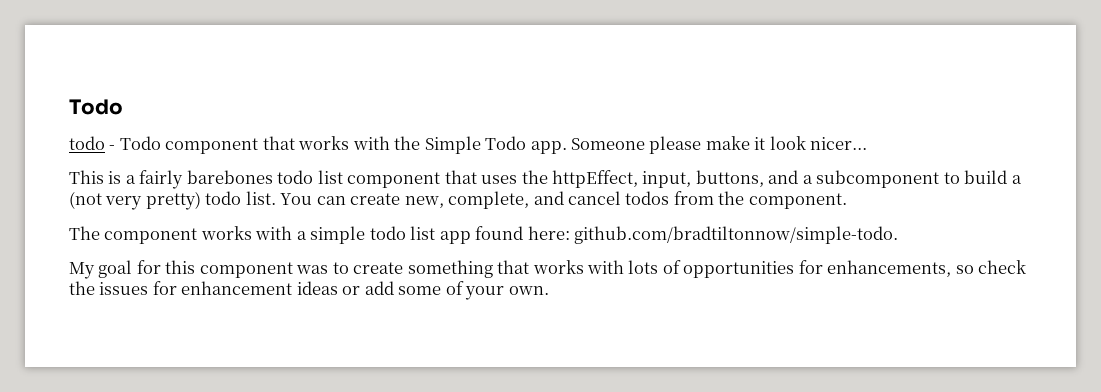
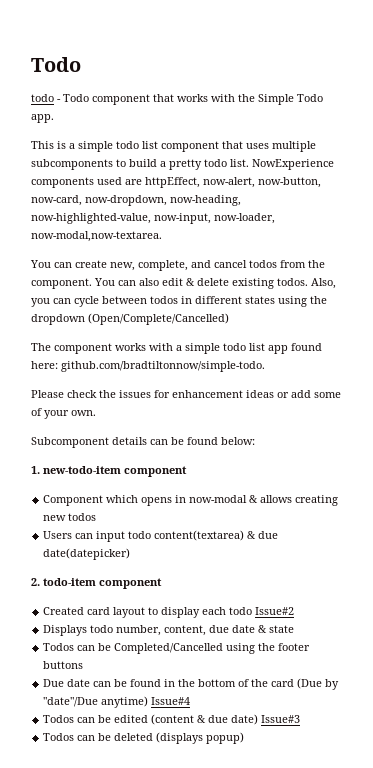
- Someone please make it look nicer...
- This is a fairly barebones todo list component that uses the httpEffect, input, buttons, and a subcomponent to build a (not very pretty) todo list. You can create new, complete, and cancel todos from the component.
+ This is a simple todo list component that uses multiple subcomponents to build a pretty todo list. NowExperience components used are httpEffect, now-alert, now-button, now-card, now-dropdown, now-heading, now-highlighted-value, now-input, now-loader, now-modal,now-textarea.
+ You can create new, complete, and cancel todos from the component. You can also edit & delete existing todos. Also, you can cycle between todos in different states using the dropdown (Open/Complete/Cancelled)
- My goal for this component was to create something that works with lots of opportunities for enhancements, so check the issues for enhancement ideas or add some of your own.
+ Please check the issues for enhancement ideas or add some of your own.
+ Subcomponent details can be found below:
+ 1. new-todo-item component
+ Component which opens in now-modal & allows creating new todos
+ Users can input todo content(textarea) & due date(datepicker)
+ 2. todo-item component
+ Created card layout to display each todo Issue#2
+ Displays todo number, content, due date & state
+ Todos can be Completed/Cancelled using the footer buttons
+ Due date can be found in the bottom of the card (Due by "date"/Due anytime) Issue#4
+ Todos can be edited (content & due date) Issue#3
+ Todos can be deleted (displays popup)

